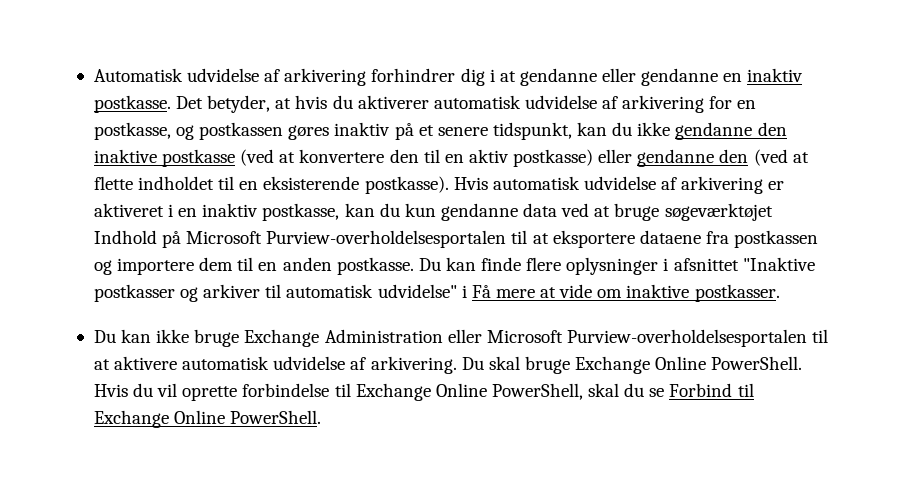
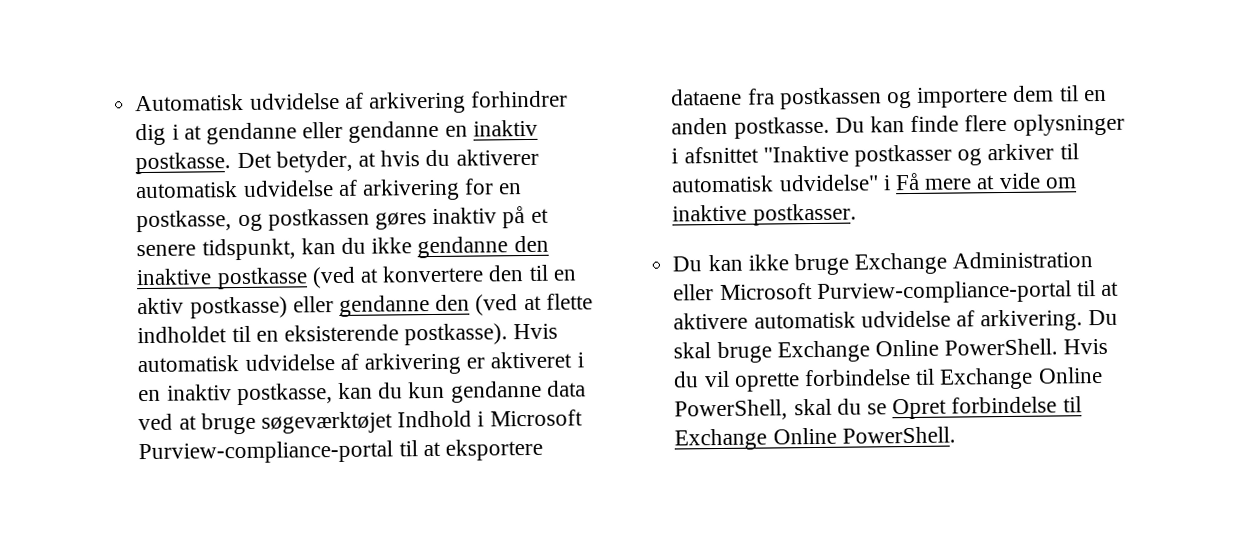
- Hvis automatisk udvidelse af arkivering er aktiveret i en inaktiv postkasse, kan du kun gendanne data ved at bruge søgeværktøjet Indhold på Microsoft Purview-overholdelsesportalen til at eksportere dataene fra postkassen og importere dem til en anden postkasse.
+ Hvis automatisk udvidelse af arkivering er aktiveret i en inaktiv postkasse, kan du kun gendanne data ved at bruge søgeværktøjet Indhold i Microsoft Purview-compliance-portal til at eksportere dataene fra postkassen og importere dem til en anden postkasse.
- Du kan ikke bruge Exchange Administration eller Microsoft Purview-overholdelsesportalen til at aktivere automatisk udvidelse af arkivering.
+ Du kan ikke bruge Exchange Administration eller Microsoft Purview-compliance-portal til at aktivere automatisk udvidelse af arkivering.
- Hvis du vil oprette forbindelse til Exchange Online PowerShell, skal du se Forbind til Exchange Online PowerShell.
+ Hvis du vil oprette forbindelse til Exchange Online PowerShell, skal du se Opret forbindelse til Exchange Online PowerShell.

